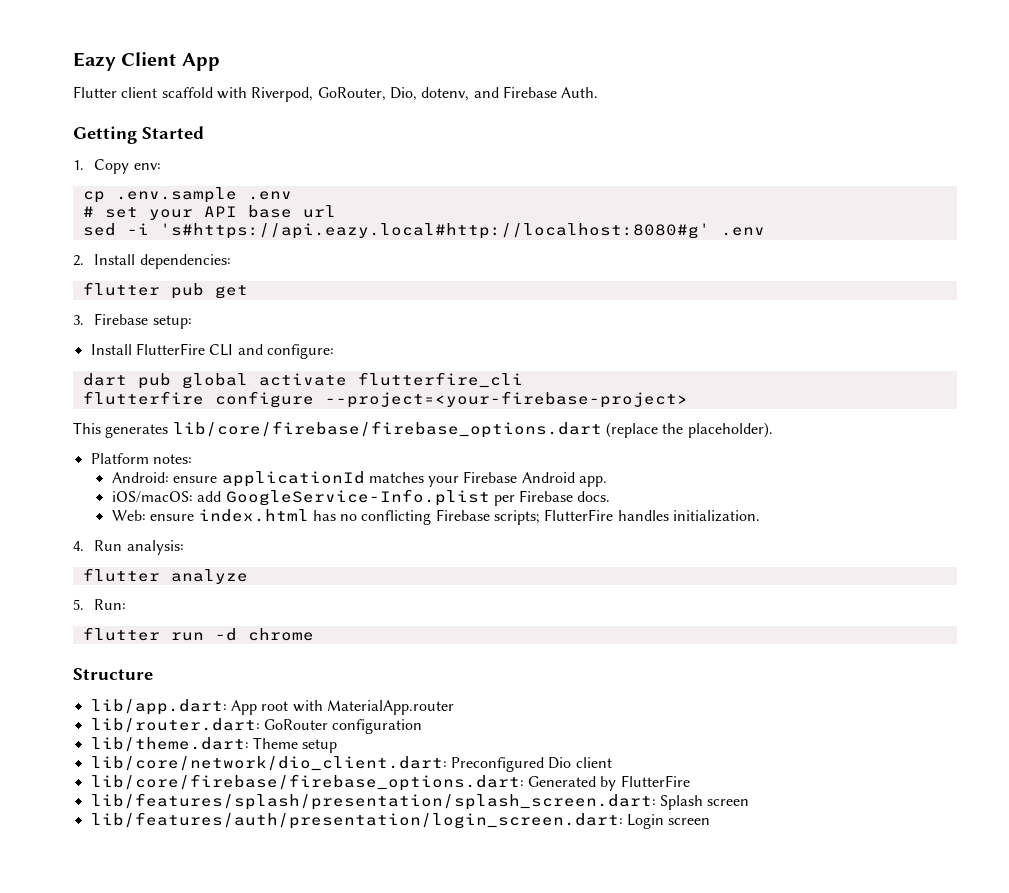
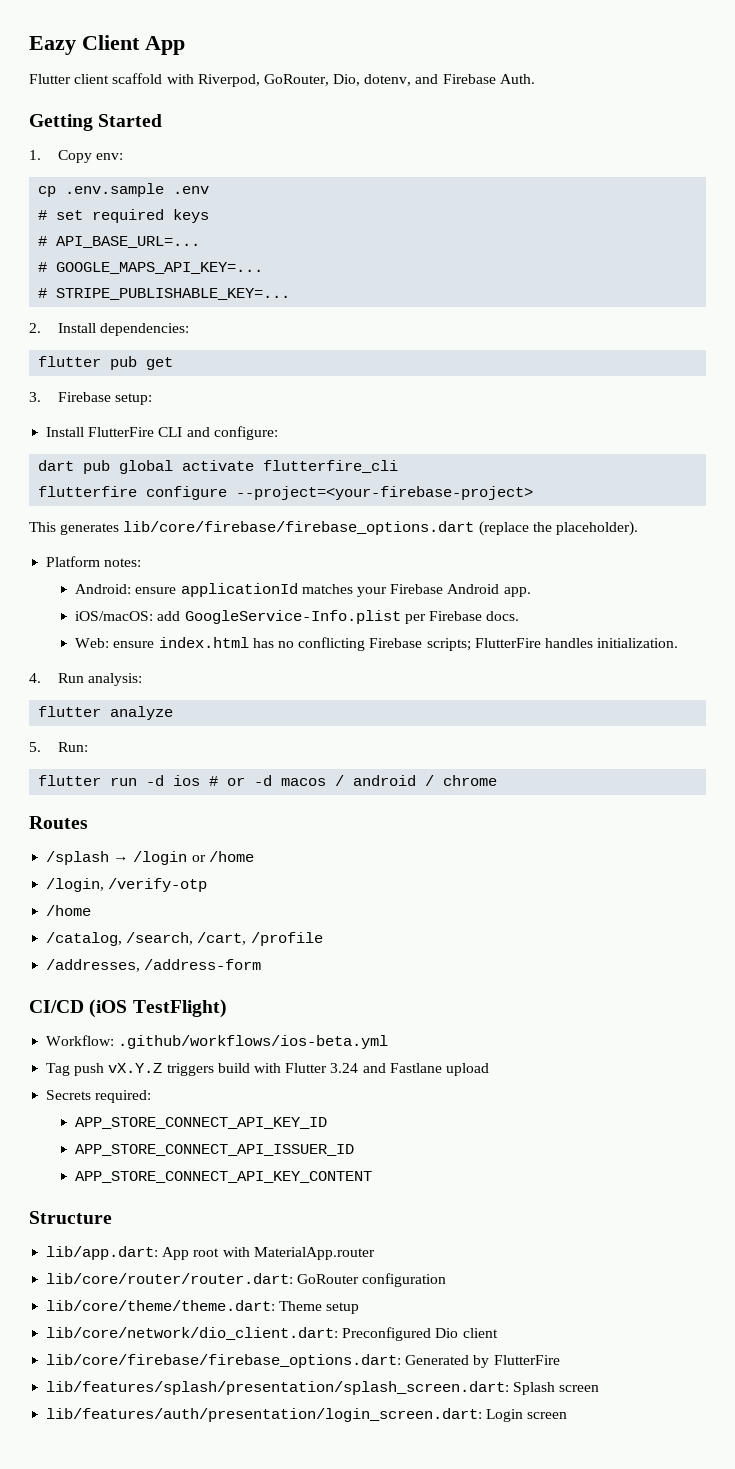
- # set your API base url
- sed -i 's#https://api.eazy.local#http://localhost:8080#g' .env
+ # set required keys
+ # API_BASE_URL=...
+ # GOOGLE_MAPS_API_KEY=...
+ # STRIPE_PUBLISHABLE_KEY=...
- flutter run -d chrome
+ flutter run -d ios # or -d macos / android / chrome
+ Routes
+ /splash → /login or /home
+ /login, /verify-otp
+ /home
+ /catalog, /search, /cart, /profile
+ /addresses, /address-form
+ CI/CD (iOS TestFlight)
+ Workflow: .github/workflows/ios-beta.yml
+ Tag push vX.Y.Z triggers build with Flutter 3.24 and Fastlane upload
+ Secrets required:
+ APP_STORE_CONNECT_API_KEY_ID
+ APP_STORE_CONNECT_API_ISSUER_ID
+ APP_STORE_CONNECT_API_KEY_CONTENT
- lib/router.dart: GoRouter configuration
+ lib/core/router/router.dart: GoRouter configuration
- lib/theme.dart: Theme setup
+ lib/core/theme/theme.dart: Theme setup

